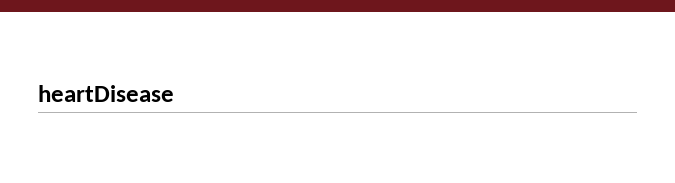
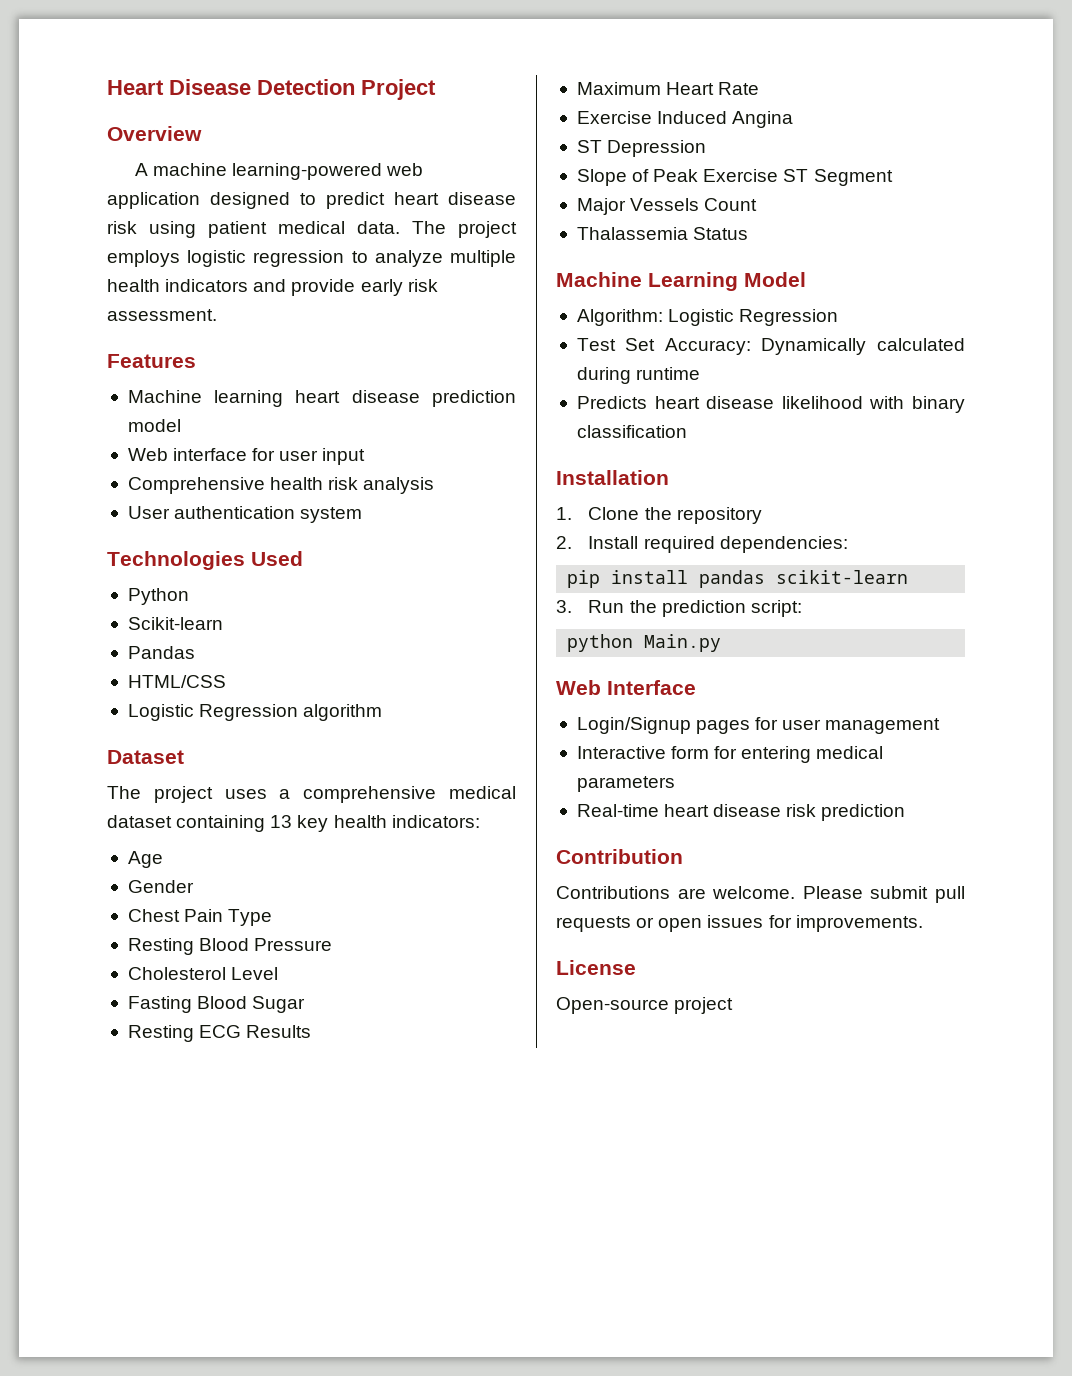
- heartDisease
+ Heart Disease Detection Project
+ Overview
+ A machine learning-powered web application designed to predict heart disease risk using patient medical data. The project employs logistic regression to analyze multiple health indicators and provide early risk assessment.
+ Features
+ Machine learning heart disease prediction model
+ Web interface for user input
+ Comprehensive health risk analysis
+ User authentication system
+ Technologies Used
+ Python
+ Scikit-learn
+ Pandas
+ HTML/CSS
+ Logistic Regression algorithm
+ Dataset
+ The project uses a comprehensive medical dataset containing 13 key health indicators:
+ Age
+ Gender
+ Chest Pain Type
+ Resting Blood Pressure
+ Cholesterol Level
+ Fasting Blood Sugar
+ Resting ECG Results
+ Maximum Heart Rate
+ Exercise Induced Angina
+ ST Depression
+ Slope of Peak Exercise ST Segment
+ Major Vessels Count
+ Thalassemia Status
+ Machine Learning Model
+ Algorithm: Logistic Regression
+ Test Set Accuracy: Dynamically calculated during runtime
+ Predicts heart disease likelihood with binary classification
+ Installation
+ 1. Clone the repository
+ 2. Install required dependencies:
+ pip install pandas scikit-learn
+ 3. Run the prediction script:
+ python Main.py
+ Web Interface
+ Login/Signup pages for user management
+ Interactive form for entering medical parameters
+ Real-time heart disease risk prediction
+ Contribution
+ Contributions are welcome. Please submit pull requests or open issues for improvements.
+ License
+ Open-source project

